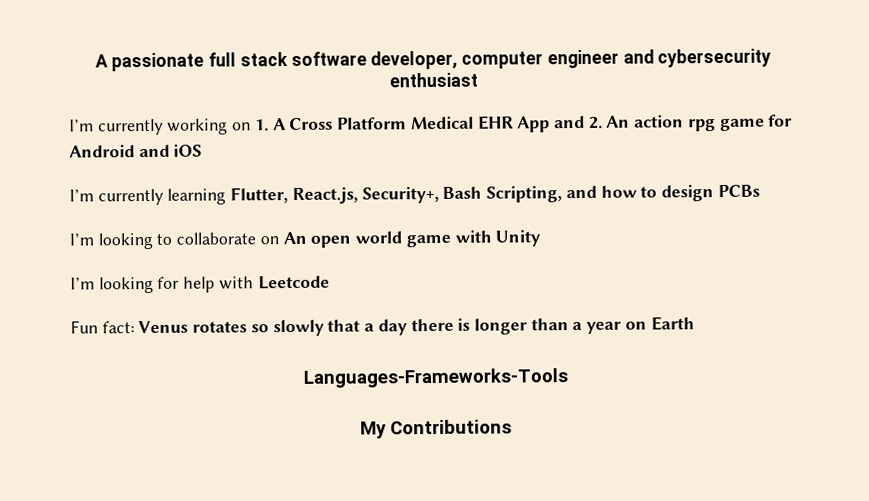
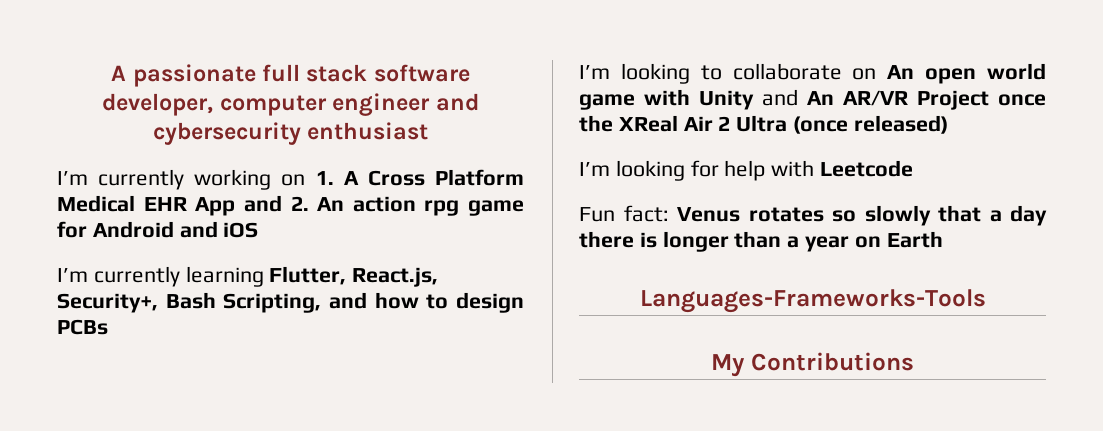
- I’m looking to collaborate on An open world game with Unity
+ I’m looking to collaborate on An open world game with Unity and An AR/VR Project once the XReal Air 2 Ultra (once released)

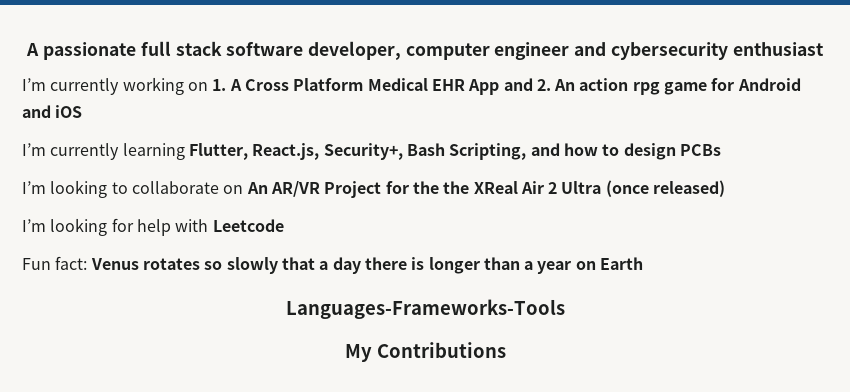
- I’m looking to collaborate on An open world game with Unity and An AR/VR Project once the XReal Air 2 Ultra (once released)
+ I’m looking to collaborate on An AR/VR Project for the the XReal Air 2 Ultra (once released)

